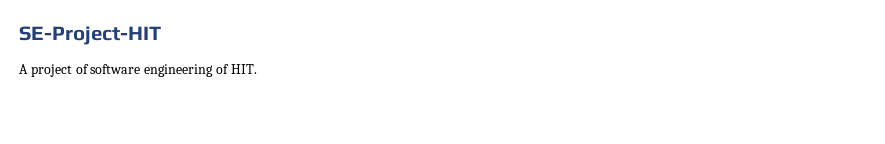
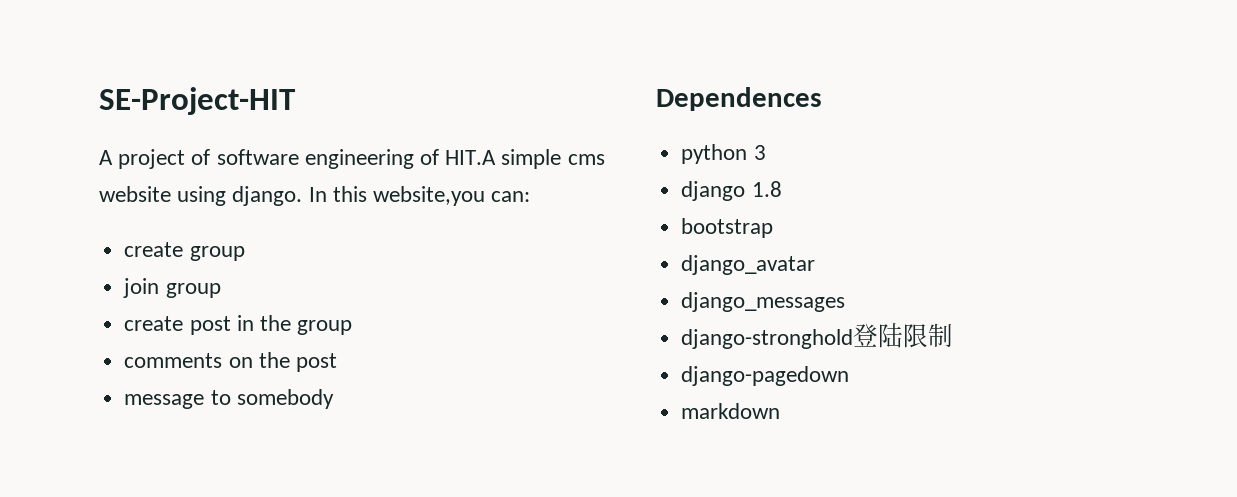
- A project of software engineering of HIT.
+ A project of software engineering of HIT.A simple cms website using django. In this website,you can:
+ create group
+ join group
+ create post in the group
+ comments on the post
+ message to somebody
+ Dependences
+ python 3
+ django 1.8
+ bootstrap
+ django_avatar
+ django_messages
+ django-stronghold登陆限制
+ django-pagedown
+ markdown

